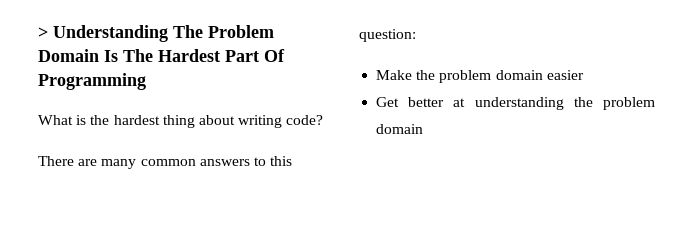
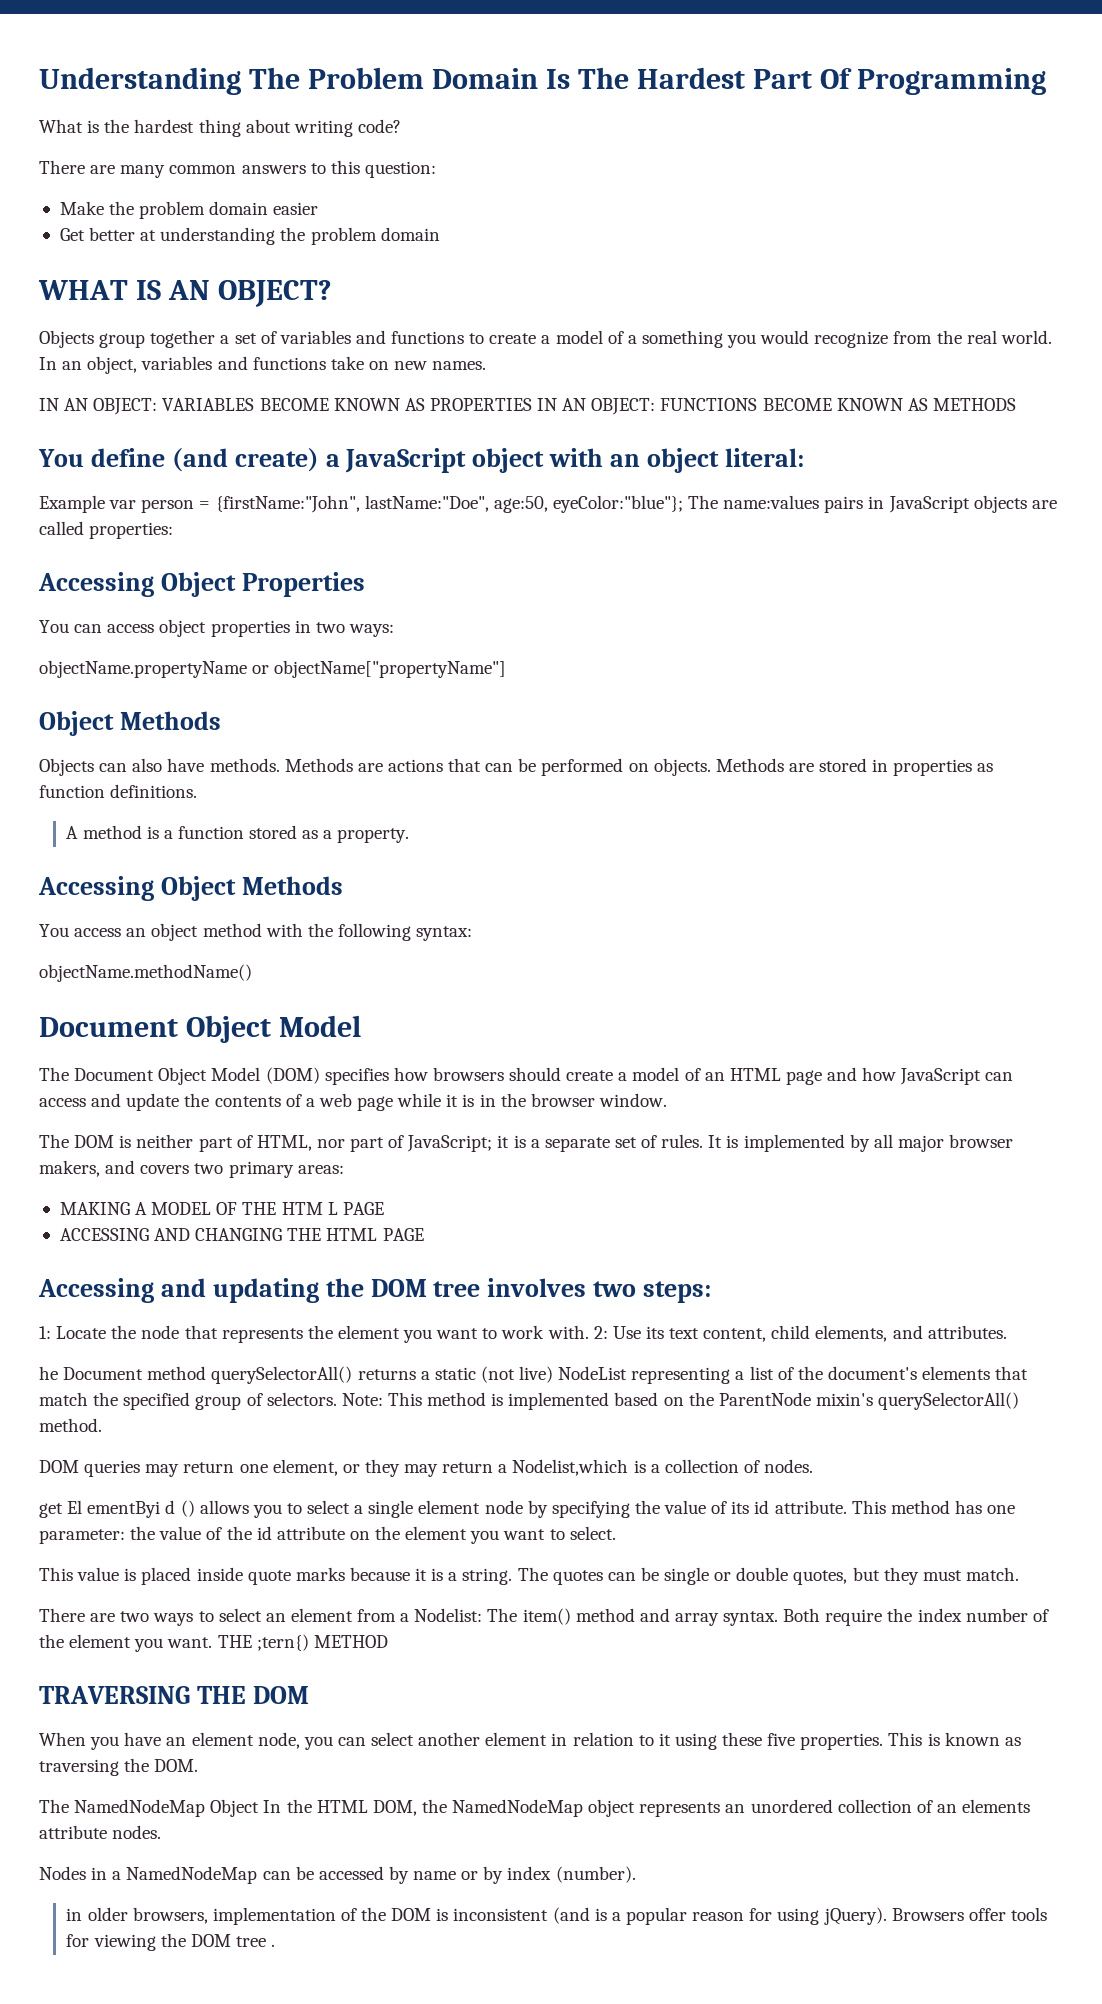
- > Understanding The Problem Domain Is The Hardest Part Of Programming
+ Understanding The Problem Domain Is The Hardest Part Of Programming
+ WHAT IS AN OBJECT?
+ Objects group together a set of variables and functions to create a model of a something you would recognize from the real world. In an object, variables and functions take on new names.
+ IN AN OBJECT: VARIABLES BECOME KNOWN AS PROPERTIES IN AN OBJECT: FUNCTIONS BECOME KNOWN AS METHODS
+ You define (and create) a JavaScript object with an object literal:
+ Example var person = {firstName:"John", lastName:"Doe", age:50, eyeColor:"blue"}; The name:values pairs in JavaScript objects are called properties:
+ Accessing Object Properties
+ You can access object properties in two ways:
+ objectName.propertyName or objectName["propertyName"]
+ Object Methods
+ Objects can also have methods. Methods are actions that can be performed on objects. Methods are stored in properties as function definitions.
+ A method is a function stored as a property.
+ Accessing Object Methods
+ You access an object method with the following syntax:
+ objectName.methodName()
+ Document Object Model
+ The Document Object Model (DOM) specifies how browsers should create a model of an HTML page and how JavaScript can access and update the contents of a web page while it is in the browser window.
+ The DOM is neither part of HTML, nor part of JavaScript; it is a separate set of rules. It is implemented by all major browser makers, and covers two primary areas:
+ MAKING A MODEL OF THE HTM L PAGE
+ ACCESSING AND CHANGING THE HTML PAGE
+ Accessing and updating the DOM tree involves two steps:
+ 1: Locate the node that represents the element you want to work with. 2: Use its text content, child elements, and attributes.
+ he Document method querySelectorAll() returns a static (not live) NodeList representing a list of the document's elements that match the specified group of selectors. Note: This method is implemented based on the ParentNode mixin's querySelectorAll() method.
+ DOM queries may return one element, or they may return a Nodelist,which is a collection of nodes.
+ get El ementByi d () allows you to select a single element node by specifying the value of its id attribute. This method has one parameter: the value of the id attribute on the element you want to select.
+ This value is placed inside quote marks because it is a string. The quotes can be single or double quotes, but they must match.
+ There are two ways to select an element from a Nodelist: The item() method and array syntax. Both require the index number of the element you want. THE ;tern{) METHOD
+ TRAVERSING THE DOM
+ When you have an element node, you can select another element in relation to it using these five properties. This is known as traversing the DOM.
+ The NamedNodeMap Object In the HTML DOM, the NamedNodeMap object represents an unordered collection of an elements attribute nodes.
+ Nodes in a NamedNodeMap can be accessed by name or by index (number).
+ in older browsers, implementation of the DOM is inconsistent (and is a popular reason for using jQuery). Browsers offer tools for viewing the DOM tree .

